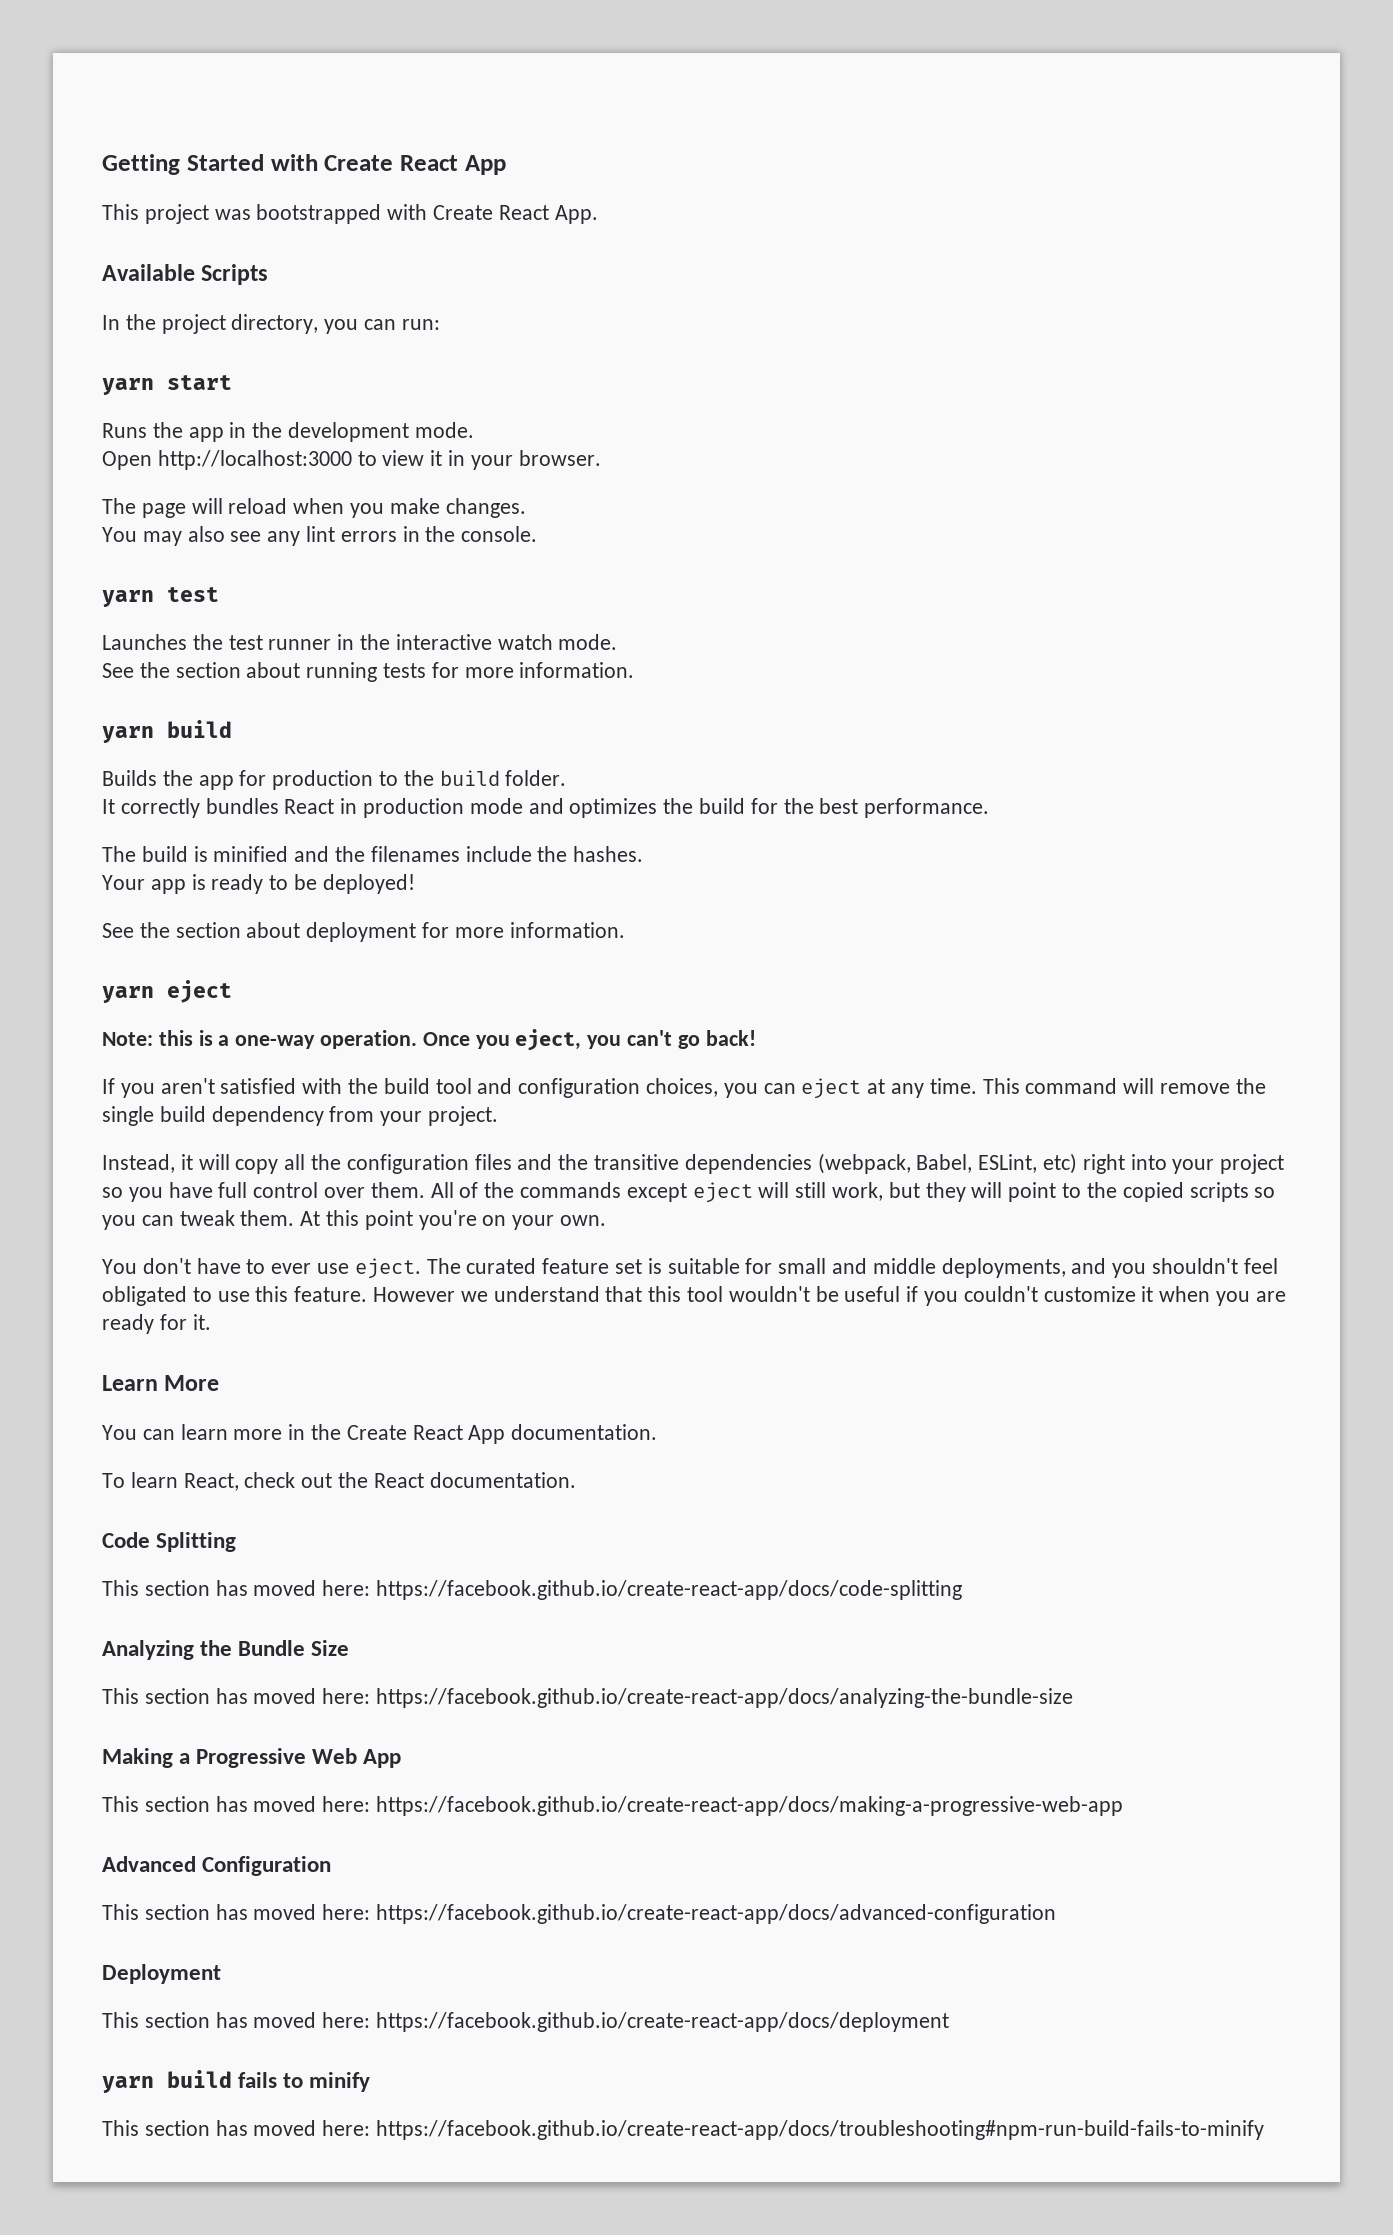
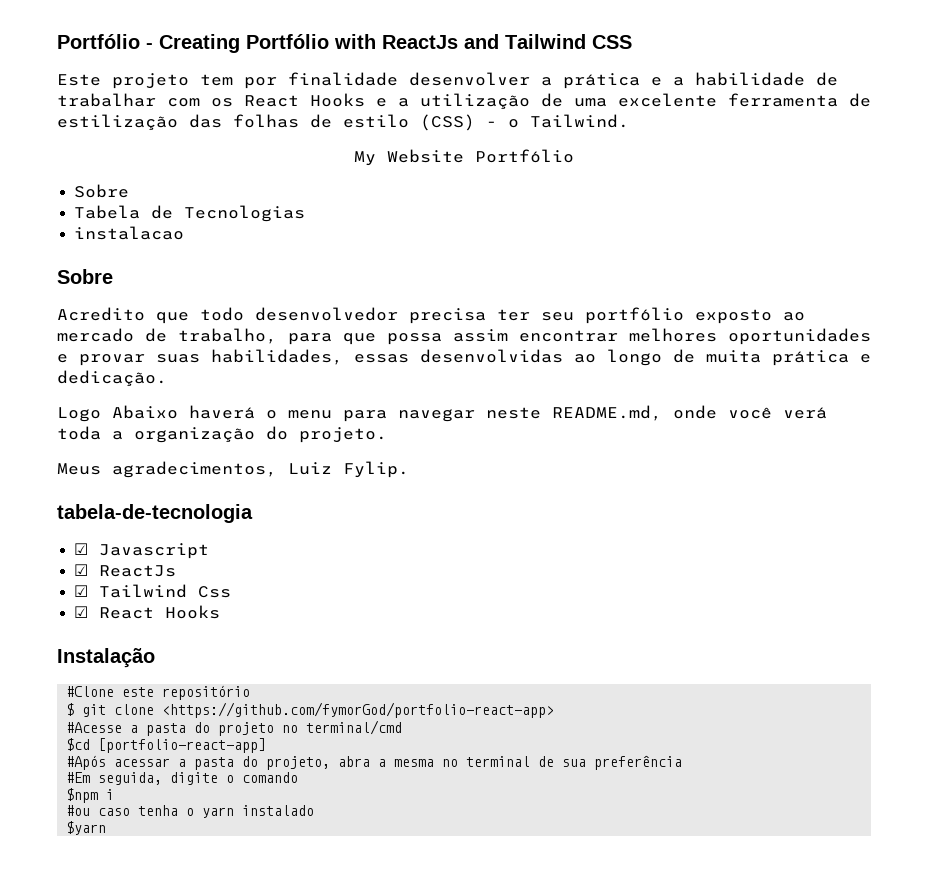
- Getting Started with Create React App
- This project was bootstrapped with Create React App.
- Available Scripts
- In the project directory, you can run:
- yarn start
- Runs the app in the development mode.
- Open http://localhost:3000 to view it in your browser.
- The page will reload when you make changes.
- You may also see any lint errors in the console.
- yarn test
- Launches the test runner in the interactive watch mode.
- See the section about running tests for more information.
- yarn build
- Builds the app for production to the build folder.
- It correctly bundles React in production mode and optimizes the build for the best performance.
- The build is minified and the filenames include the hashes.
- Your app is ready to be deployed!
- See the section about deployment for more information.
- yarn eject
- Note: this is a one-way operation. Once you eject, you can't go back!
- If you aren't satisfied with the build tool and configuration choices, you can eject at any time. This command will remove the single build dependency from your project.
- Instead, it will copy all the configuration files and the transitive dependencies (webpack, Babel, ESLint, etc) right into your project so you have full control over them. All of the commands except eject will still work, but they will point to the copied scripts so you can tweak them. At this point you're on your own.
- You don't have to ever use eject. The curated feature set is suitable for small and middle deployments, and you shouldn't feel obligated to use this feature. However we understand that this tool wouldn't be useful if you couldn't customize it when you are ready for it.
- Learn More
- You can learn more in the Create React App documentation.
- To learn React, check out the React documentation.
- Code Splitting
- This section has moved here: https://facebook.github.io/create-react-app/docs/code-splitting
- Analyzing the Bundle Size
- This section has moved here: https://facebook.github.io/create-react-app/docs/analyzing-the-bundle-size
- Making a Progressive Web App
- This section has moved here: https://facebook.github.io/create-react-app/docs/making-a-progressive-web-app
- Advanced Configuration
- This section has moved here: https://facebook.github.io/create-react-app/docs/advanced-configuration
- Deployment
- This section has moved here: https://facebook.github.io/create-react-app/docs/deployment
- yarn build fails to minify
- This section has moved here: https://facebook.github.io/create-react-app/docs/troubleshooting#npm-run-build-fails-to-minify
+ Portfólio - Creating Portfólio with ReactJs and Tailwind CSS
+ Este projeto tem por finalidade desenvolver a prática e a habilidade de trabalhar com os React Hooks e a utilização de uma excelente ferramenta de estilização das folhas de estilo (CSS) - o Tailwind.
+ My Website Portfólio
+ Sobre
+ Tabela de Tecnologias
+ instalacao
+ Sobre
+ Acredito que todo desenvolvedor precisa ter seu portfólio exposto ao mercado de trabalho, para que possa assim encontrar melhores oportunidades e provar suas habilidades, essas desenvolvidas ao longo de muita prática e dedicação.
+ Logo Abaixo haverá o menu para navegar neste README.md, onde você verá toda a organização do projeto.
+ Meus agradecimentos, Luiz Fylip.
+ tabela-de-tecnologia
+ ☑ Javascript
+ ☑ ReactJs
+ ☑ Tailwind Css
+ ☑ React Hooks
+ Instalação
+ #Clone este repositório
+ $ git clone <https://github.com/fymorGod/portfolio-react-app>
+ #Acesse a pasta do projeto no terminal/cmd
+ $cd [portfolio-react-app]
+ #Após acessar a pasta do projeto, abra a mesma no terminal de sua preferência
+ #Em seguida, digite o comando
+ $npm i
+ #ou caso tenha o yarn instalado
+ $yarn

